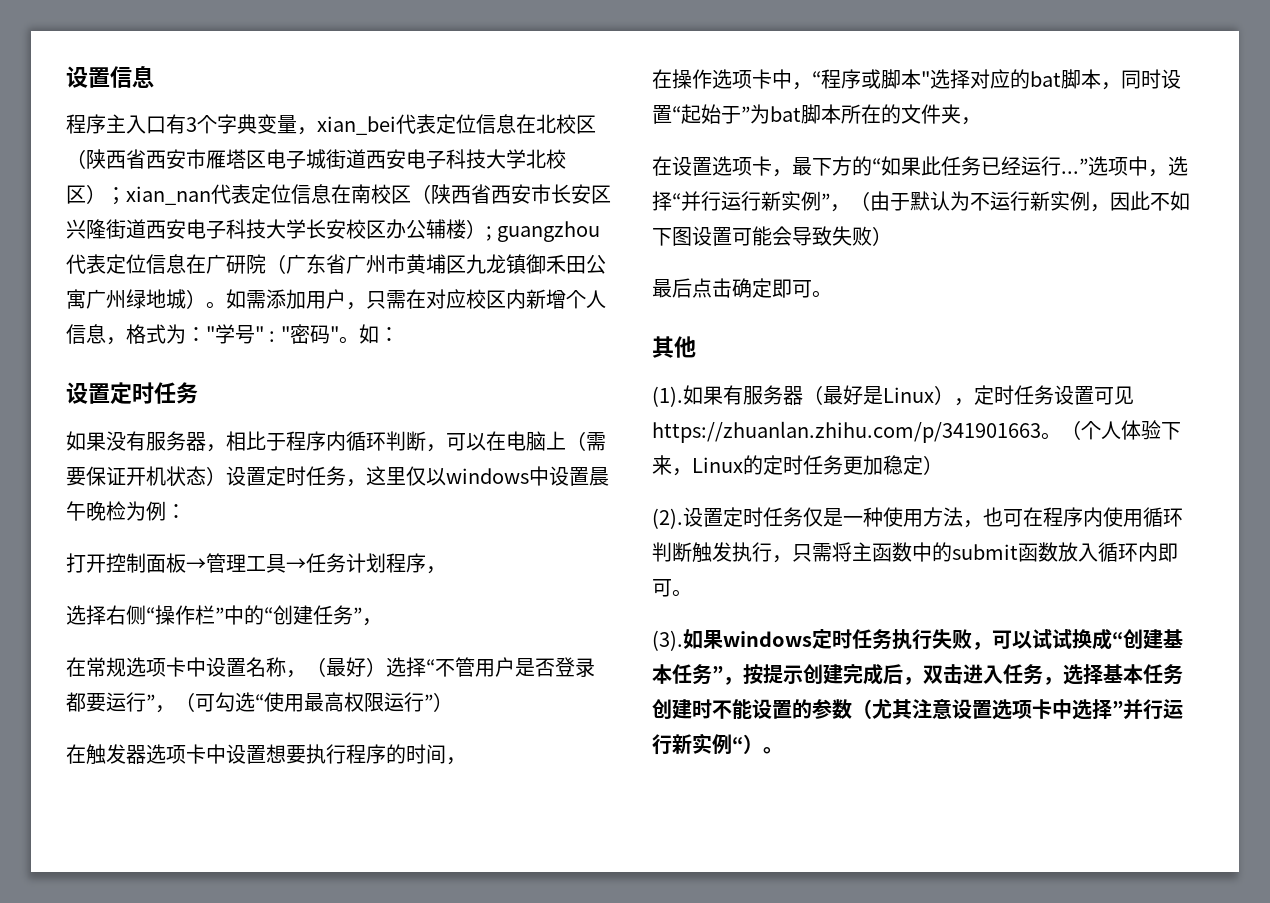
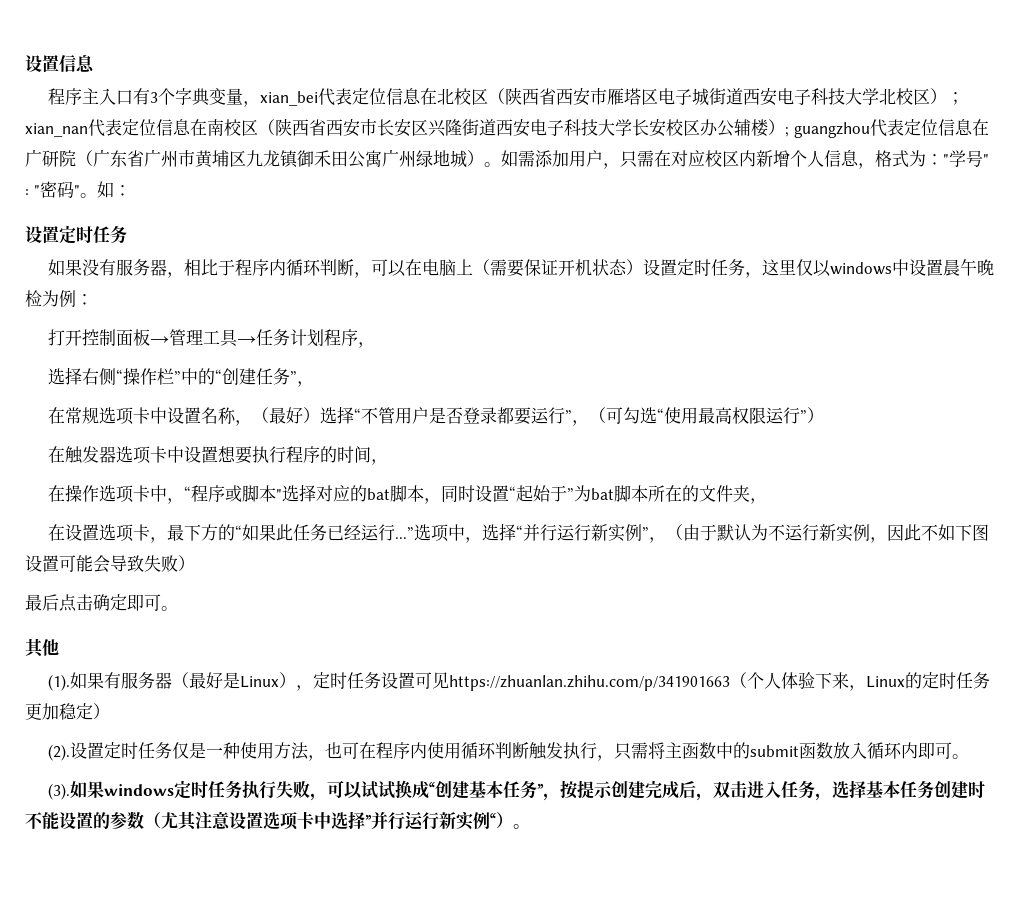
- 如果有服务器（最好是Linux），定时任务设置可见https://zhuanlan.zhihu.com/p/341901663。（个人体验下来，Linux的定时任务更加稳定）
+ 如果有服务器（最好是Linux），定时任务设置可见https://zhuanlan.zhihu.com/p/341901663（个人体验下来，Linux的定时任务更加稳定）

